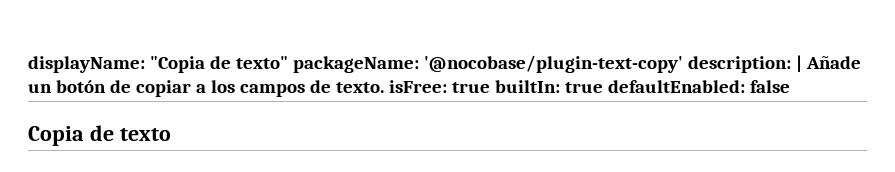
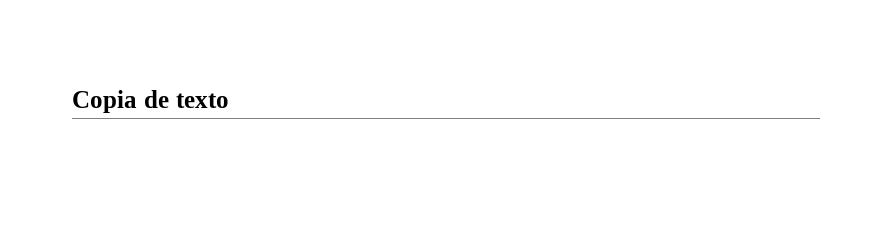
- displayName: "Copia de texto" packageName: '@nocobase/plugin-text-copy' description: | Añade un botón de copiar a los campos de texto. isFree: true builtIn: true defaultEnabled: false

